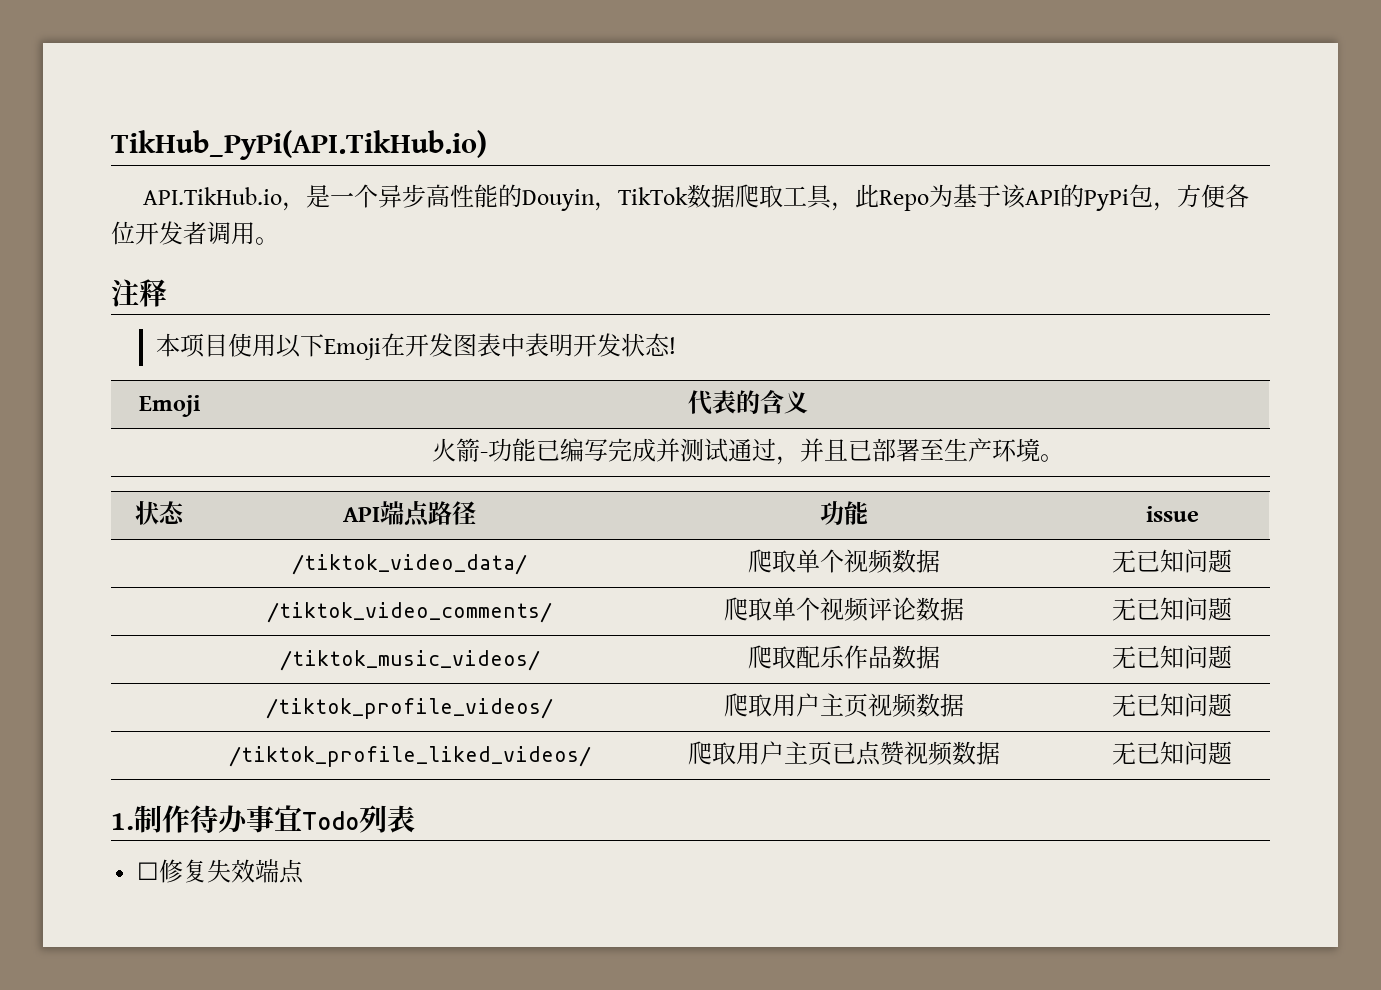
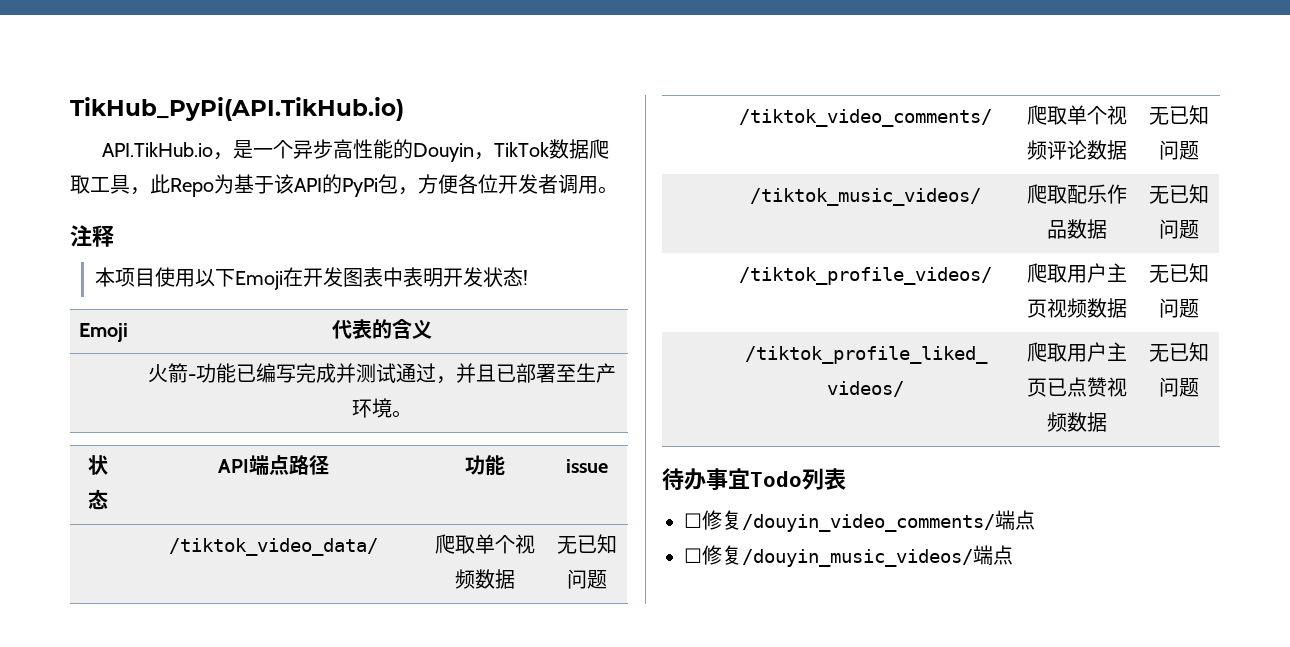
- 1.制作待办事宜Todo列表
+ 待办事宜Todo列表
- ☐修复失效端点
+ ☐修复/douyin_video_comments/端点
+ ☐修复/douyin_music_videos/端点

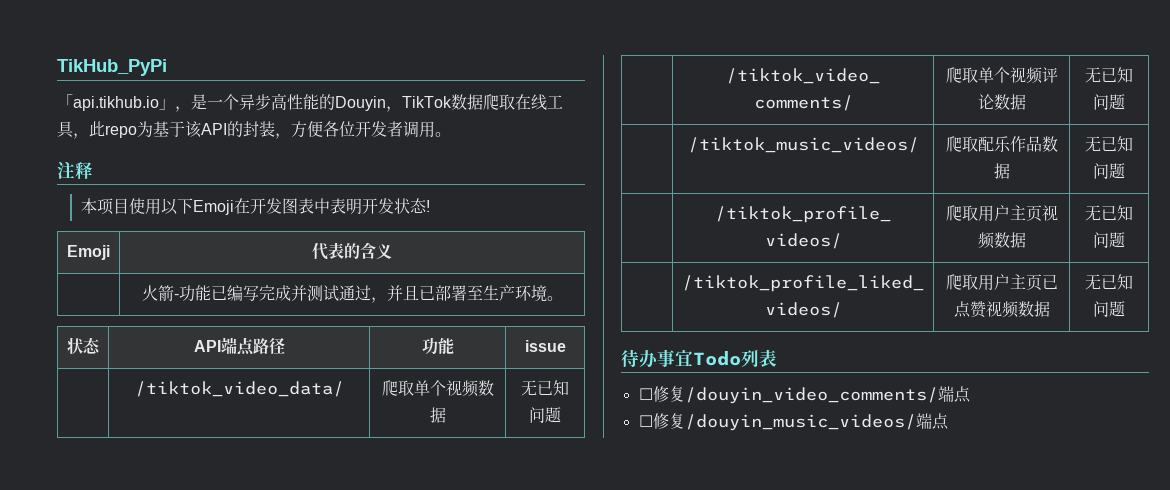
- TikHub_PyPi(API.TikHub.io)
- API.TikHub.io，是一个异步高性能的Douyin，TikTok数据爬取工具，此Repo为基于该API的PyPi包，方便各位开发者调用。
+ TikHub_PyPi
+ 「api.tikhub.io」，是一个异步高性能的Douyin，TikTok数据爬取在线工具，此repo为基于该API的封装，方便各位开发者调用。

